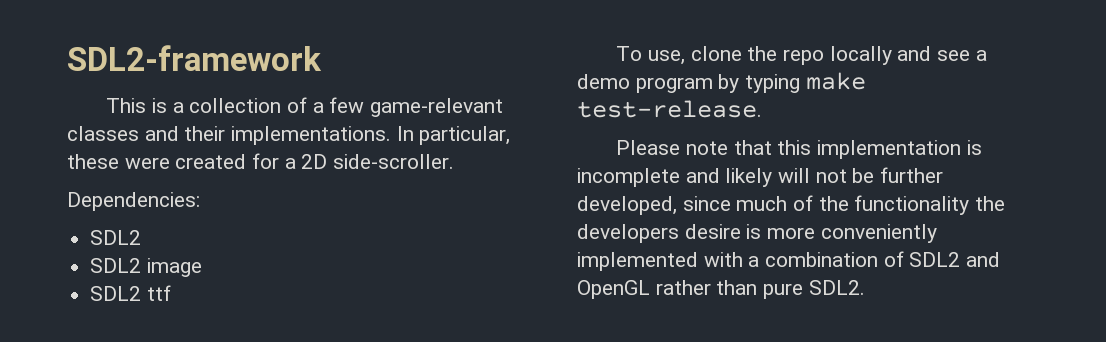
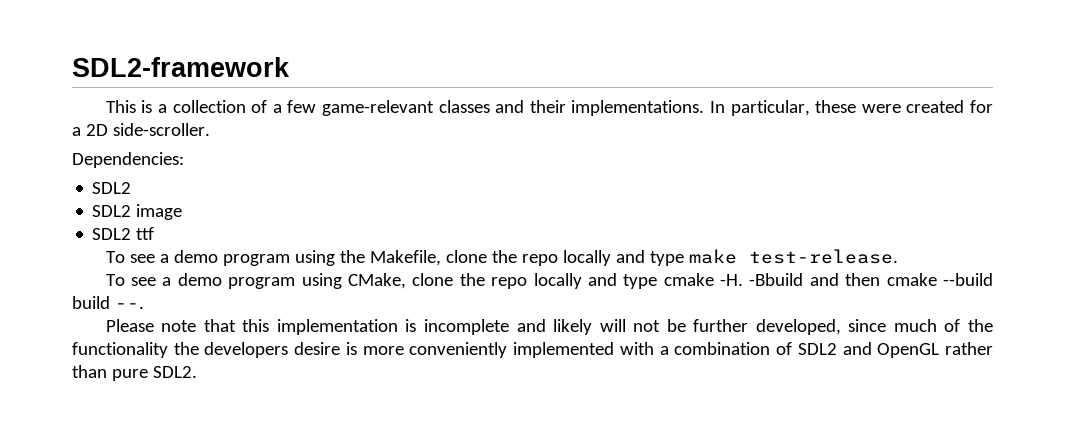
- To use, clone the repo locally and see a demo program by typing make test-release.
+ To see a demo program using the Makefile, clone the repo locally and type make test-release.
+ To see a demo program using CMake, clone the repo locally and type cmake -H. -Bbuild and then cmake --build build --.

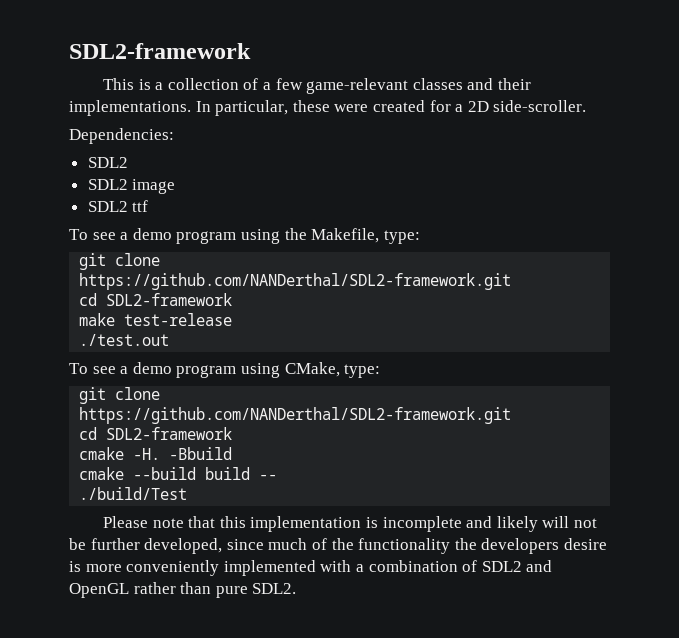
- To see a demo program using the Makefile, clone the repo locally and type make test-release.
+ To see a demo program using the Makefile, type:
+ git clone https://github.com/NANDerthal/SDL2-framework.git
+ cd SDL2-framework
+ make test-release
+ ./test.out
- To see a demo program using CMake, clone the repo locally and type cmake -H.
+ To see a demo program using CMake, type:
+ git clone https://github.com/NANDerthal/SDL2-framework.git
+ cd SDL2-framework
+ cmake -H.
- -Bbuild and then cmake --build build --.
+ -Bbuild
+ cmake --build build --
+ ./build/Test

